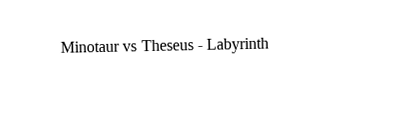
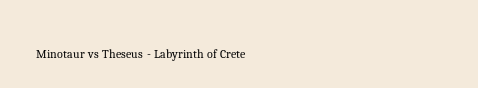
- Minotaur vs Theseus - Labyrinth
+ Minotaur vs Theseus - Labyrinth of Crete

